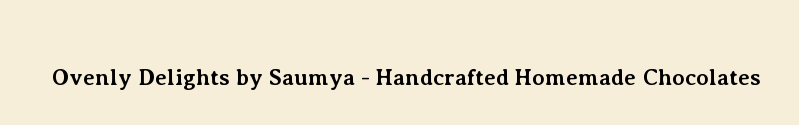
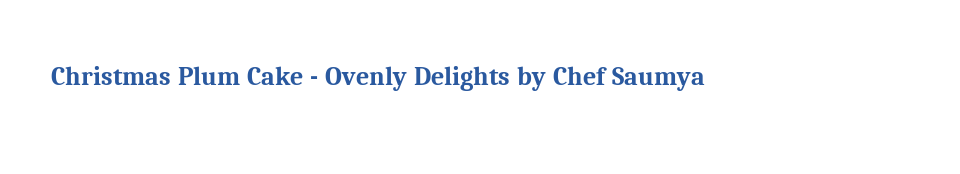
- Ovenly Delights by Saumya - Handcrafted Homemade Chocolates
+ Christmas Plum Cake - Ovenly Delights by Chef Saumya

